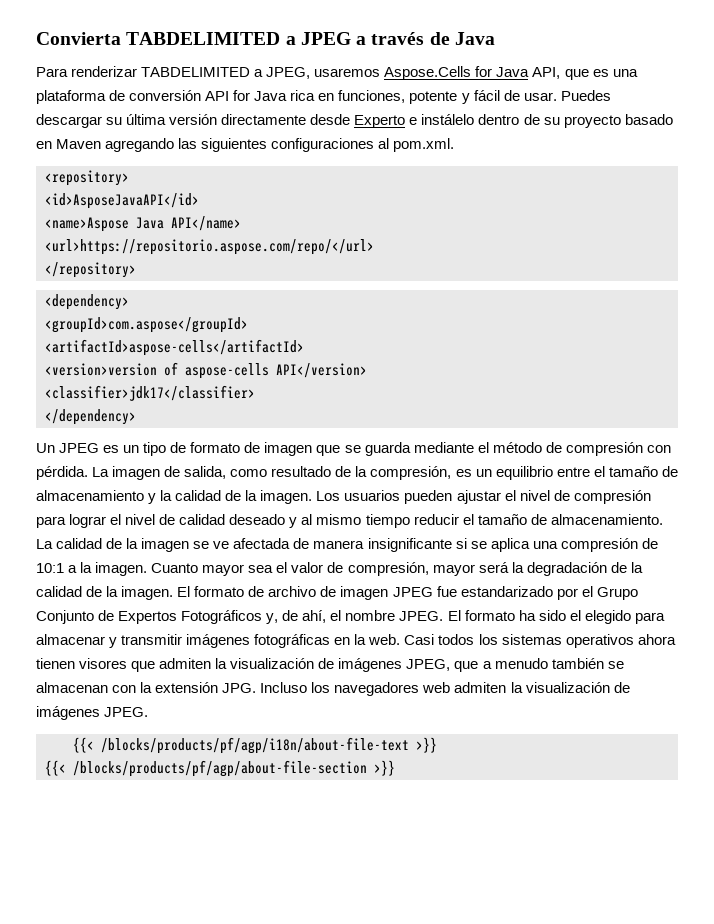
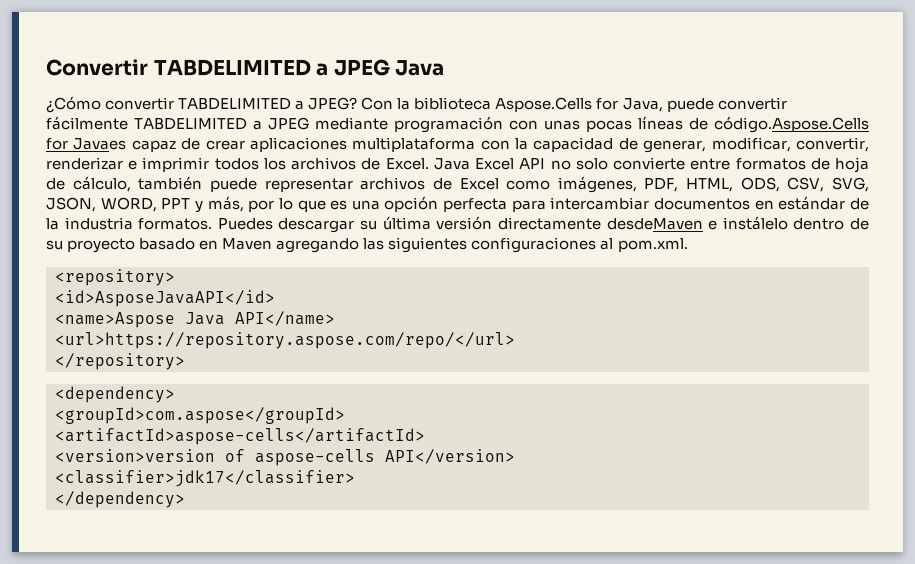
- Convierta TABDELIMITED a JPEG a través de Java
- Para renderizar TABDELIMITED a JPEG, usaremos Aspose.Cells for Java API, que es una plataforma de conversión API for Java rica en funciones, potente y fácil de usar.
+ Convertir TABDELIMITED a JPEG Java
+ ¿Cómo convertir TABDELIMITED a JPEG? Con la biblioteca Aspose.Cells for Java, puede convertir fácilmente TABDELIMITED a JPEG mediante programación con unas pocas líneas de código.Aspose.Cells for Javaes capaz de crear aplicaciones multiplataforma con la capacidad de generar, modificar, convertir, renderizar e imprimir todos los archivos de Excel. Java Excel API no solo convierte entre formatos de hoja de cálculo, también puede representar archivos de Excel como imágenes, PDF, HTML, ODS, CSV, SVG, JSON, WORD, PPT y más, por lo que es una opción perfecta para intercambiar documentos en estándar de la industria formatos.
- Puedes descargar su última versión directamente desde Experto e instálelo dentro de su proyecto basado en Maven agregando las siguientes configuraciones al pom.xml.
+ Puedes descargar su última versión directamente desdeMaven e instálelo dentro de su proyecto basado en Maven agregando las siguientes configuraciones al pom.xml.
- <url>https://repositorio.aspose.com/repo/</url>
+ <url>https://repository.aspose.com/repo/</url>
- Un JPEG es un tipo de formato de imagen que se guarda mediante el método de compresión con pérdida. La imagen de salida, como resultado de la compresión, es un equilibrio entre el tamaño de almacenamiento y la calidad de la imagen. Los usuarios pueden ajustar el nivel de compresión para lograr el nivel de calidad deseado y al mismo tiempo reducir el tamaño de almacenamiento. La calidad de la imagen se ve afectada de manera insignificante si se aplica una compresión de 10:1 a la imagen. Cuanto mayor sea el valor de compresión, mayor será la degradación de la calidad de la imagen. El formato de archivo de imagen JPEG fue estandarizado por el Grupo Conjunto de Expertos Fotográficos y, de ahí, el nombre JPEG. El formato ha sido el elegido para almacenar y transmitir imágenes fotográficas en la web. Casi todos los sistemas operativos ahora tienen visores que admiten la visualización de imágenes JPEG, que a menudo también se almacenan con la extensión JPG. Incluso los navegadores web admiten la visualización de imágenes JPEG.
- {{< /blocks/products/pf/agp/i18n/about-file-text >}}
- {{< /blocks/products/pf/agp/about-file-section >}}

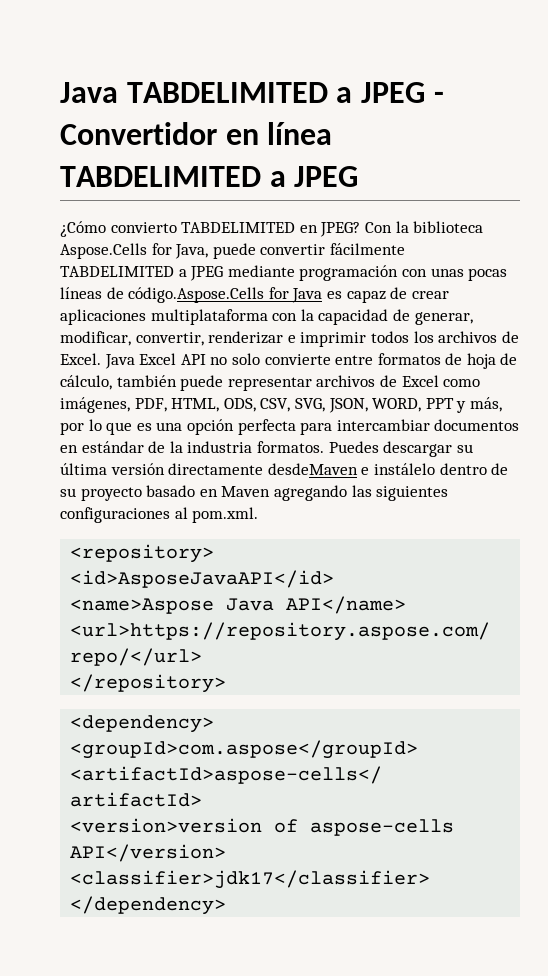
- Convertir TABDELIMITED a JPEG Java
- ¿Cómo convertir TABDELIMITED a JPEG?
+ Java TABDELIMITED a JPEG - Convertidor en línea TABDELIMITED a JPEG
+ ¿Cómo convierto TABDELIMITED en JPEG?
- Con la biblioteca Aspose.Cells for Java, puede convertir fácilmente TABDELIMITED a JPEG mediante programación con unas pocas líneas de código.Aspose.Cells for Javaes capaz de crear aplicaciones multiplataforma con la capacidad de generar, modificar, convertir, renderizar e imprimir todos los archivos de Excel.
+ Con la biblioteca Aspose.Cells for Java, puede convertir fácilmente TABDELIMITED a JPEG mediante programación con unas pocas líneas de código.Aspose.Cells for Java es capaz de crear aplicaciones multiplataforma con la capacidad de generar, modificar, convertir, renderizar e imprimir todos los archivos de Excel.

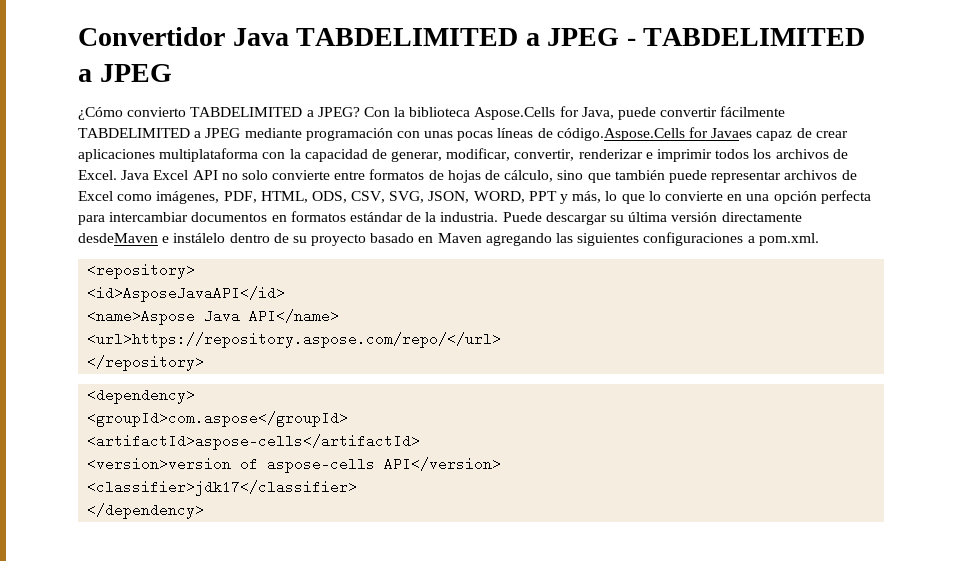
- Java TABDELIMITED a JPEG - Convertidor en línea TABDELIMITED a JPEG
+ Convertidor Java TABDELIMITED a JPEG - TABDELIMITED a JPEG
- ¿Cómo convierto TABDELIMITED en JPEG?
+ ¿Cómo convierto TABDELIMITED a JPEG?
- Con la biblioteca Aspose.Cells for Java, puede convertir fácilmente TABDELIMITED a JPEG mediante programación con unas pocas líneas de código.Aspose.Cells for Java es capaz de crear aplicaciones multiplataforma con la capacidad de generar, modificar, convertir, renderizar e imprimir todos los archivos de Excel.
+ Con la biblioteca Aspose.Cells for Java, puede convertir fácilmente TABDELIMITED a JPEG mediante programación con unas pocas líneas de código.Aspose.Cells for Javaes capaz de crear aplicaciones multiplataforma con la capacidad de generar, modificar, convertir, renderizar e imprimir todos los archivos de Excel.
- Java Excel API no solo convierte entre formatos de hoja de cálculo, también puede representar archivos de Excel como imágenes, PDF, HTML, ODS, CSV, SVG, JSON, WORD, PPT y más, por lo que es una opción perfecta para intercambiar documentos en estándar de la industria formatos. Puedes descargar su última versión directamente desdeMaven e instálelo dentro de su proyecto basado en Maven agregando las siguientes configuraciones al pom.xml.
+ Java Excel API no solo convierte entre formatos de hojas de cálculo, sino que también puede representar archivos de Excel como imágenes, PDF, HTML, ODS, CSV, SVG, JSON, WORD, PPT y más, lo que lo convierte en una opción perfecta para intercambiar documentos en formatos estándar de la industria. Puede descargar su última versión directamente desdeMaven e instálelo dentro de su proyecto basado en Maven agregando las siguientes configuraciones a pom.xml.

